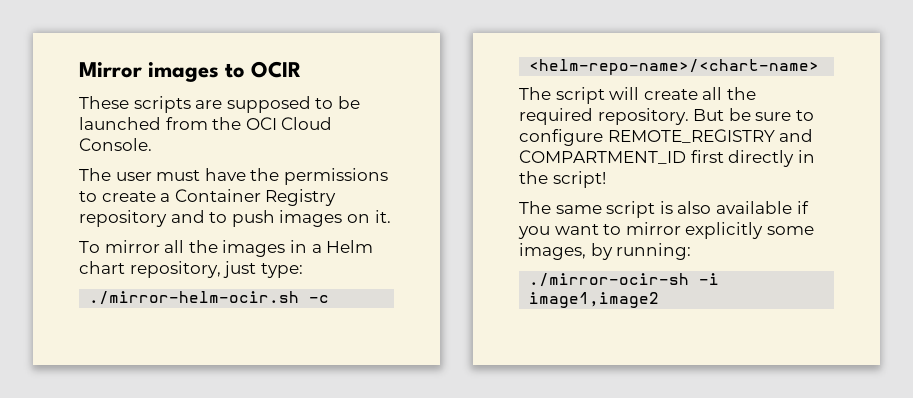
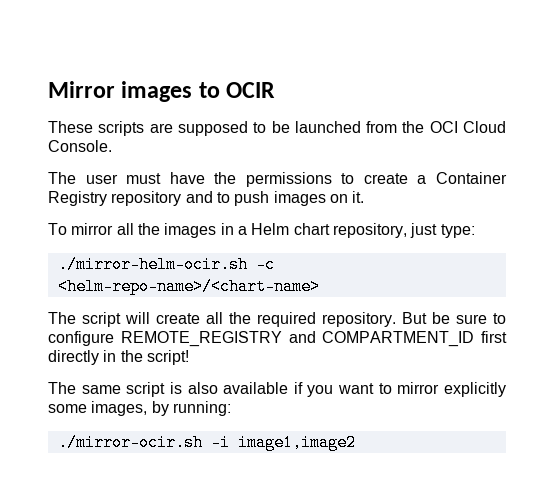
- ./mirror-ocir-sh -i image1,image2
+ ./mirror-ocir.sh -i image1,image2

